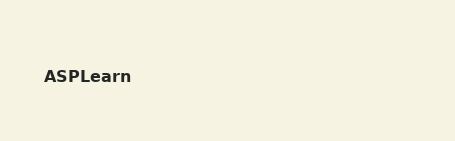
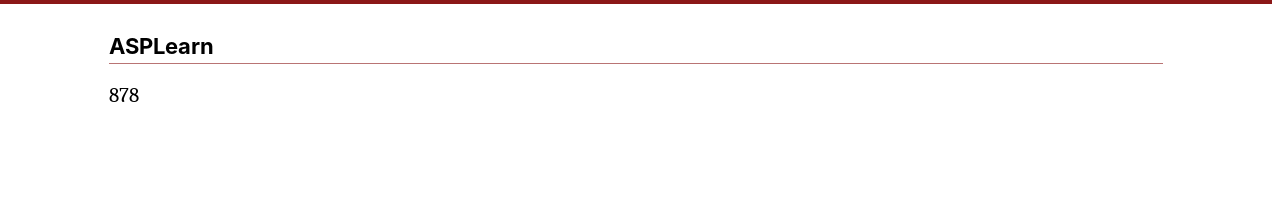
+ 878

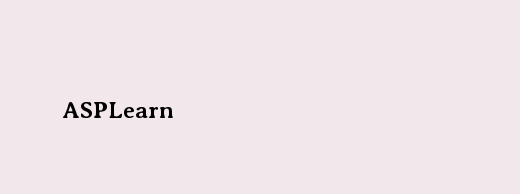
- 878

